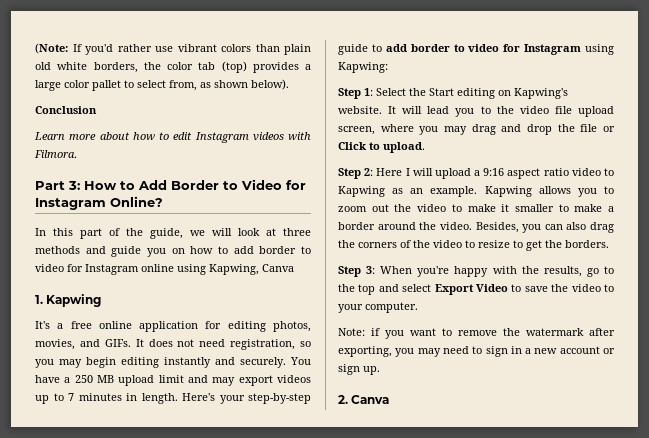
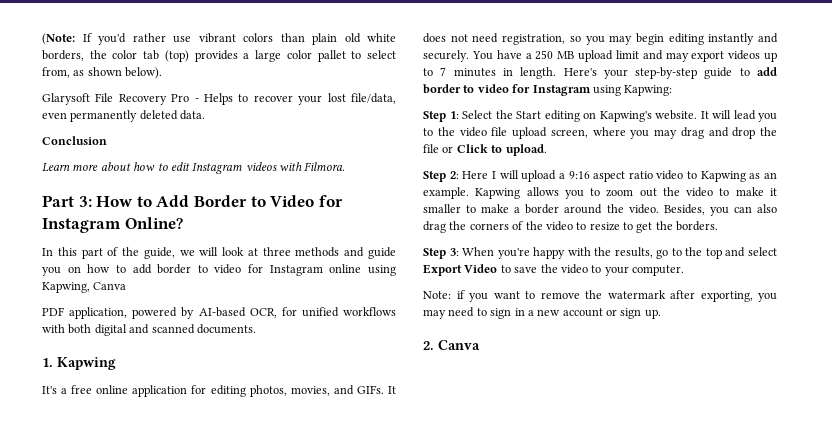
+ Glarysoft File Recovery Pro - Helps to recover your lost file/data, even permanently deleted data.
+ PDF application, powered by AI-based OCR, for unified workflows with both digital and scanned documents.

